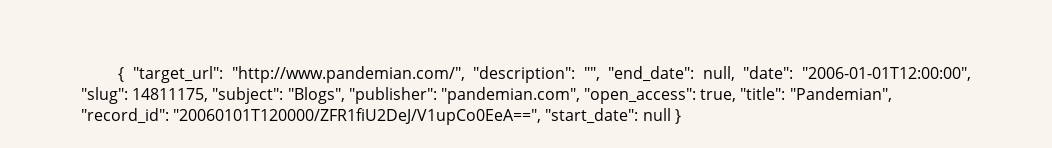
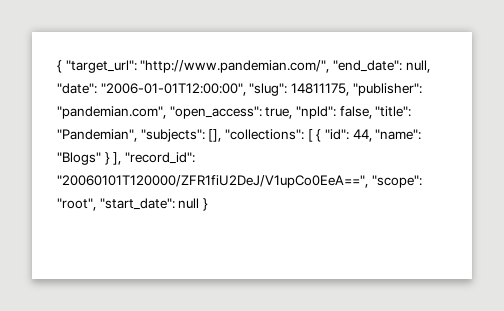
- { "target_url": "http://www.pandemian.com/", "description": "", "end_date": null, "date": "2006-01-01T12:00:00", "slug": 14811175, "subject": "Blogs", "publisher": "pandemian.com", "open_access": true, "title": "Pandemian", "record_id": "20060101T120000/ZFR1fiU2DeJ/V1upCo0EeA==", "start_date": null }
+ { "target_url": "http://www.pandemian.com/", "end_date": null, "date": "2006-01-01T12:00:00", "slug": 14811175, "publisher": "pandemian.com", "open_access": true, "npld": false, "title": "Pandemian", "subjects": [], "collections": [ { "id": 44, "name": "Blogs" } ], "record_id": "20060101T120000/ZFR1fiU2DeJ/V1upCo0EeA==", "scope": "root", "start_date": null }

